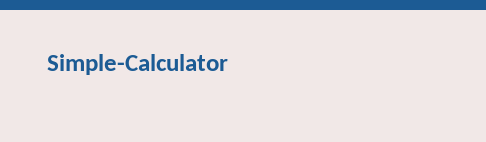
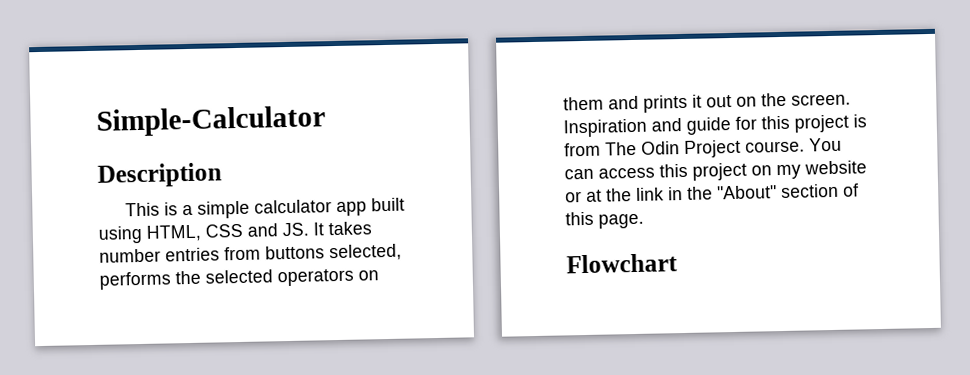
+ Description
+ This is a simple calculator app built using HTML, CSS and JS. It takes number entries from buttons selected, performs the selected operators on them and prints it out on the screen. Inspiration and guide for this project is from The Odin Project course. You can access this project on my website or at the link in the "About" section of this page.
+ Flowchart

